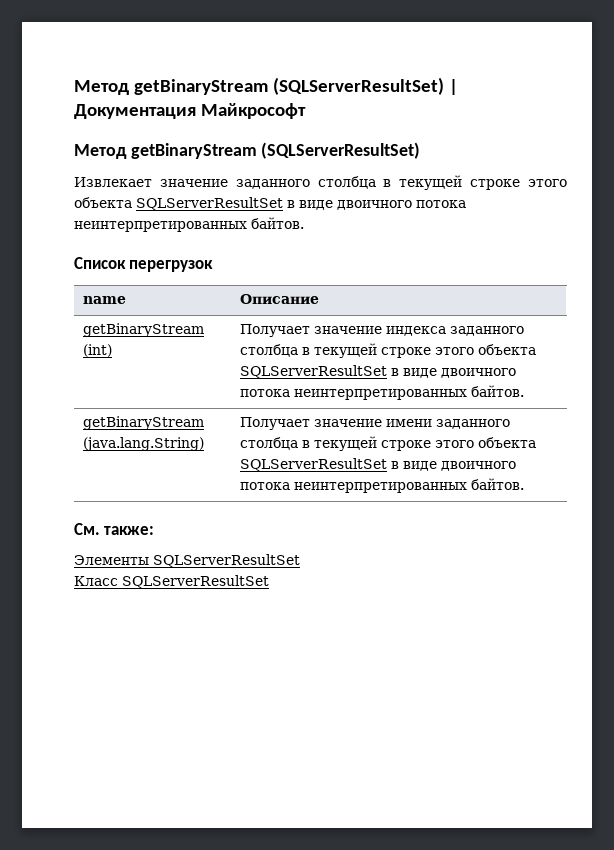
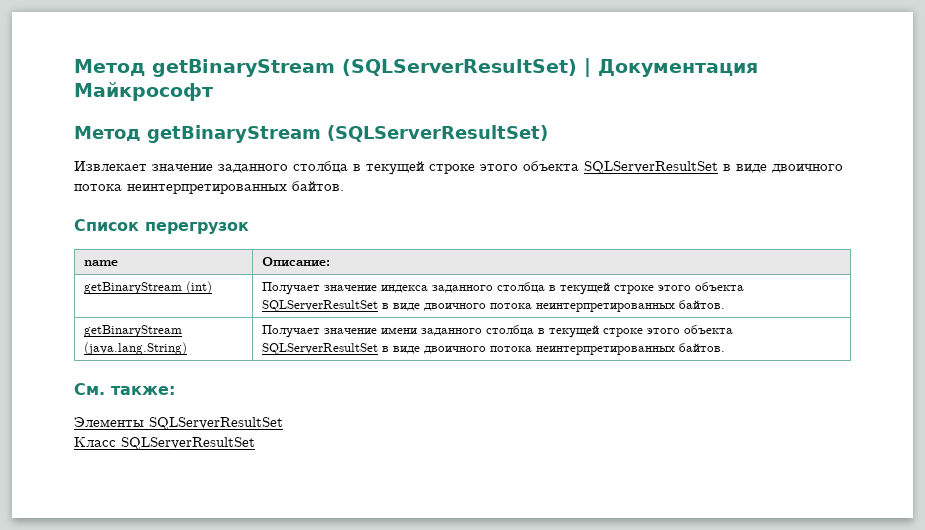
- name | Описание
+ name | Описание:

